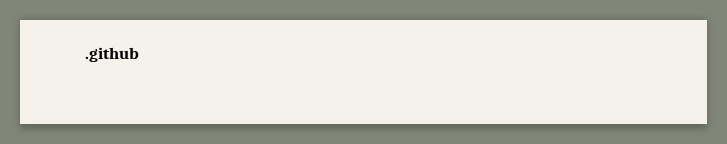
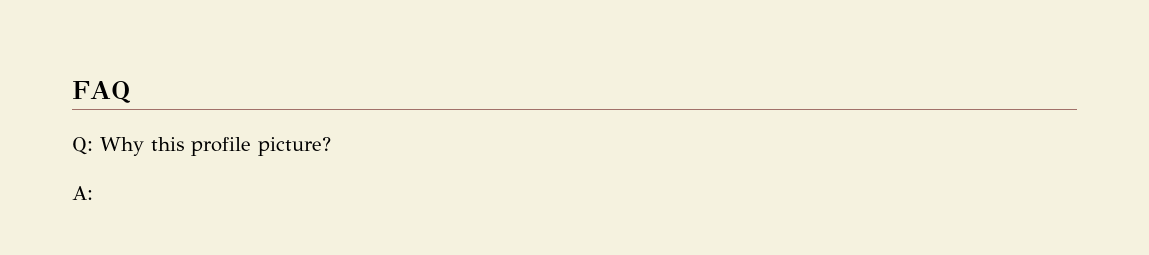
- .github
+ FAQ
+ Q: Why this profile picture?
+ A:

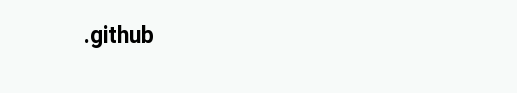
- FAQ
- Q: Why this profile picture?
- A:
+ .github

